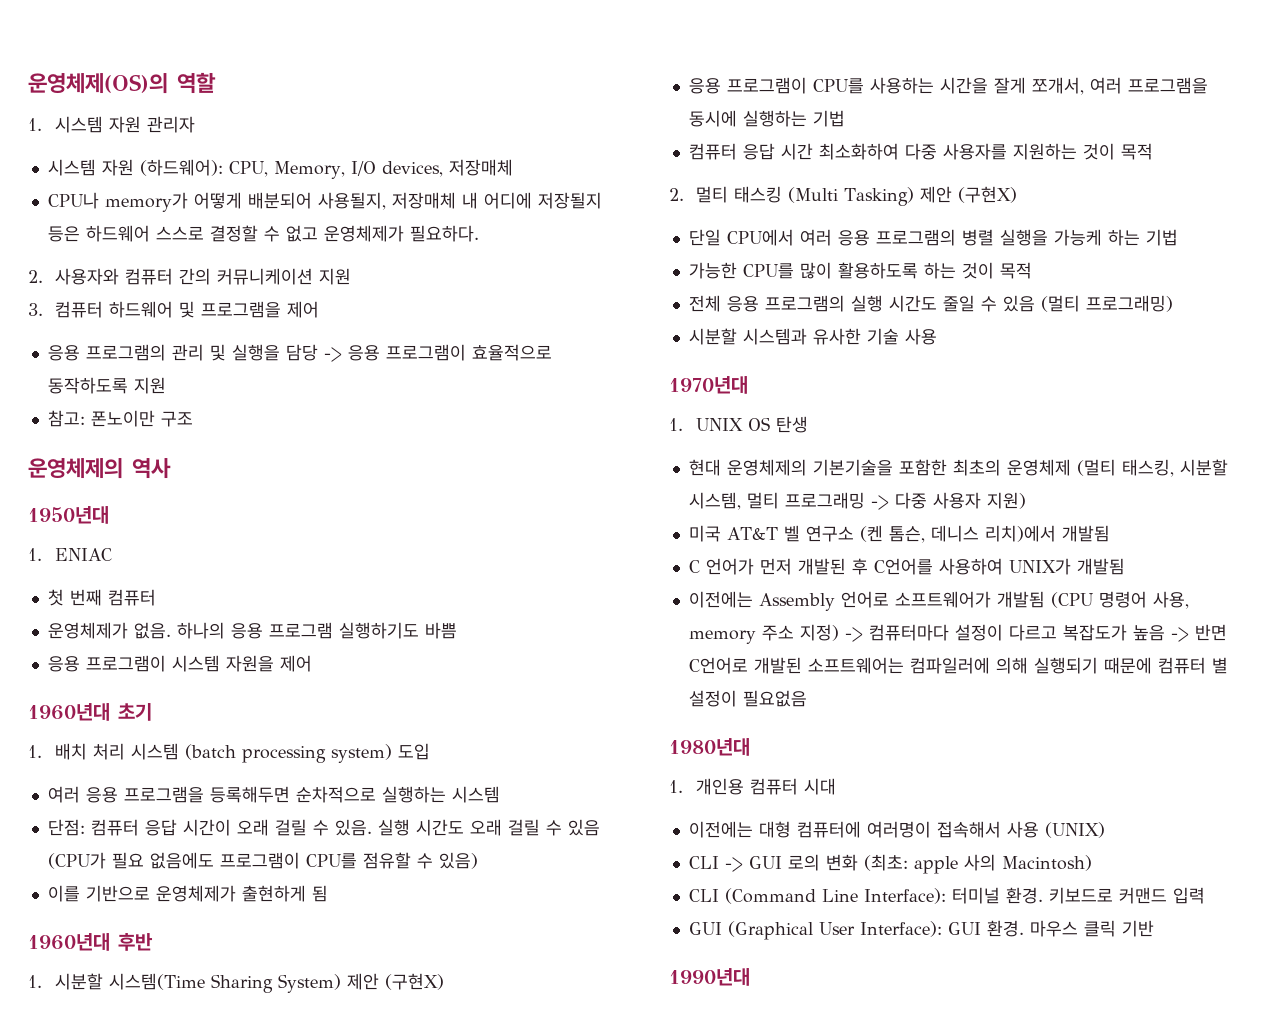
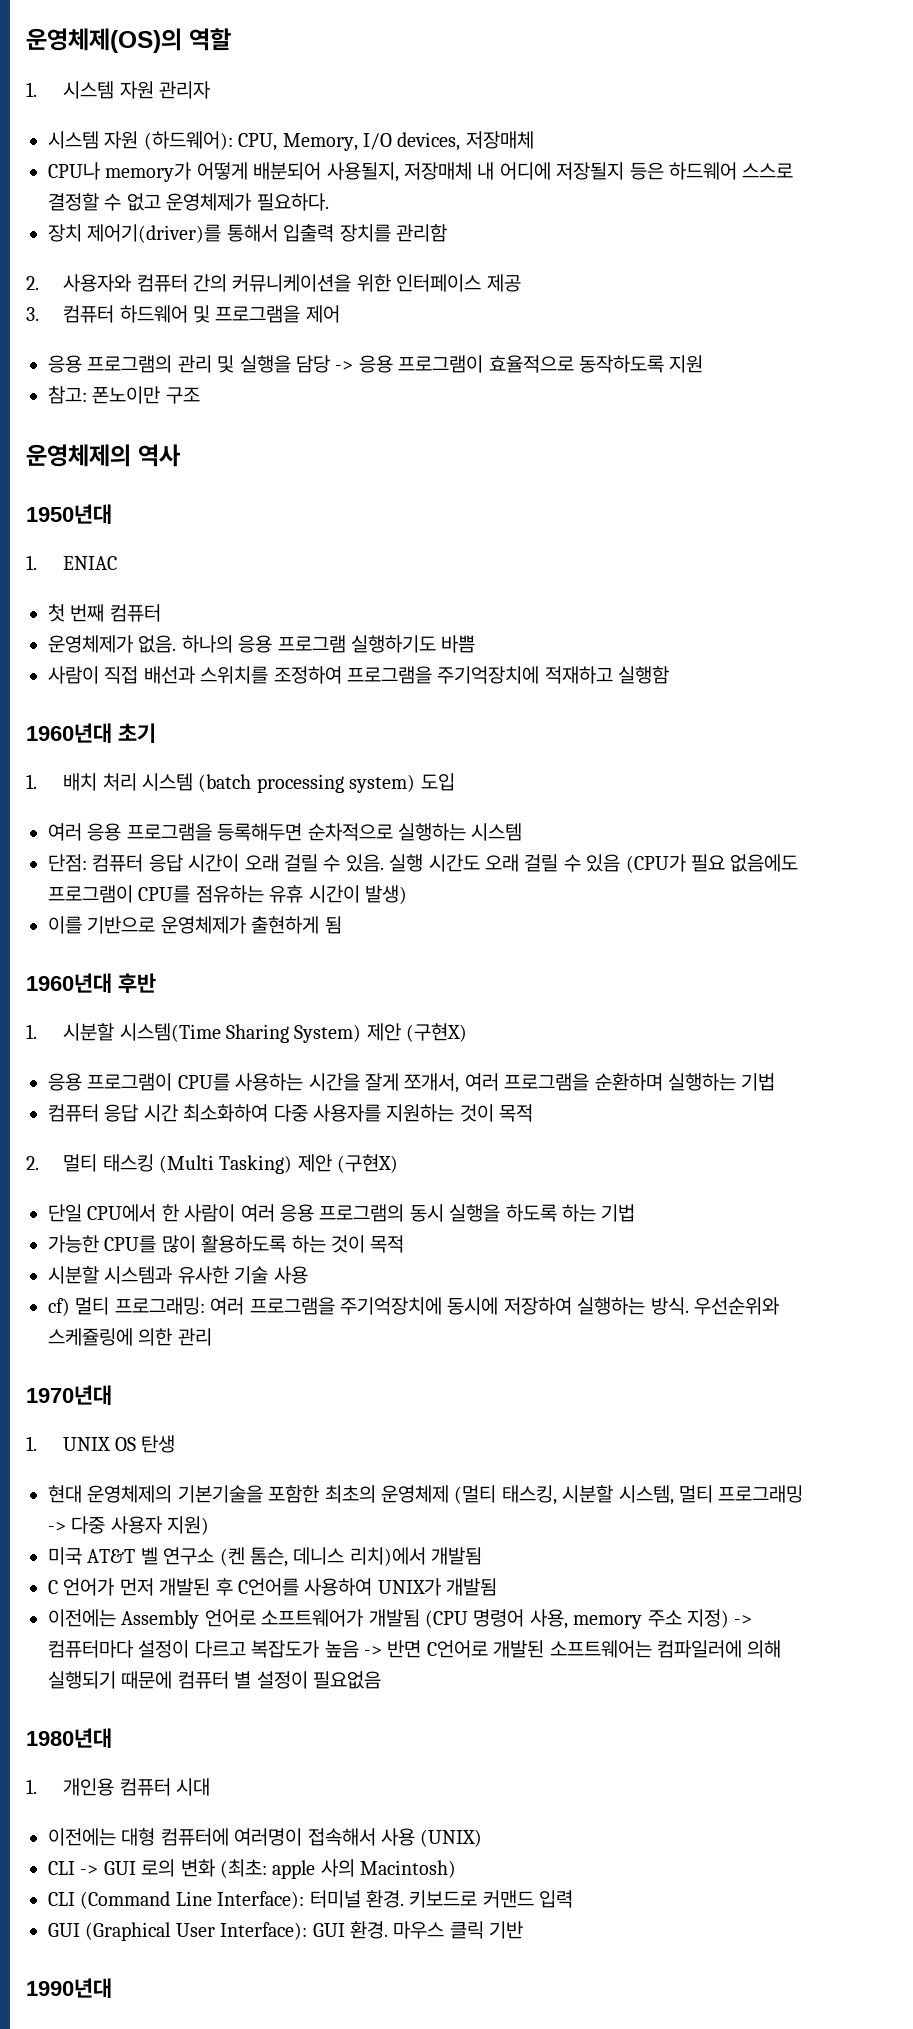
+ 장치 제어기(driver)를 통해서 입출력 장치를 관리함
- 2. 사용자와 컴퓨터 간의 커뮤니케이션 지원
+ 2. 사용자와 컴퓨터 간의 커뮤니케이션을 위한 인터페이스 제공
- 응용 프로그램이 시스템 자원을 제어
+ 사람이 직접 배선과 스위치를 조정하여 프로그램을 주기억장치에 적재하고 실행함
- 실행 시간도 오래 걸릴 수 있음 (CPU가 필요 없음에도 프로그램이 CPU를 점유할 수 있음)
+ 실행 시간도 오래 걸릴 수 있음 (CPU가 필요 없음에도 프로그램이 CPU를 점유하는 유휴 시간이 발생)
- 응용 프로그램이 CPU를 사용하는 시간을 잘게 쪼개서, 여러 프로그램을 동시에 실행하는 기법
+ 응용 프로그램이 CPU를 사용하는 시간을 잘게 쪼개서, 여러 프로그램을 순환하며 실행하는 기법
- 단일 CPU에서 여러 응용 프로그램의 병렬 실행을 가능케 하는 기법
+ 단일 CPU에서 한 사람이 여러 응용 프로그램의 동시 실행을 하도록 하는 기법
- 전체 응용 프로그램의 실행 시간도 줄일 수 있음 (멀티 프로그래밍)
+ cf) 멀티 프로그래밍: 여러 프로그램을 주기억장치에 동시에 저장하여 실행하는 방식. 우선순위와 스케쥴링에 의한 관리

